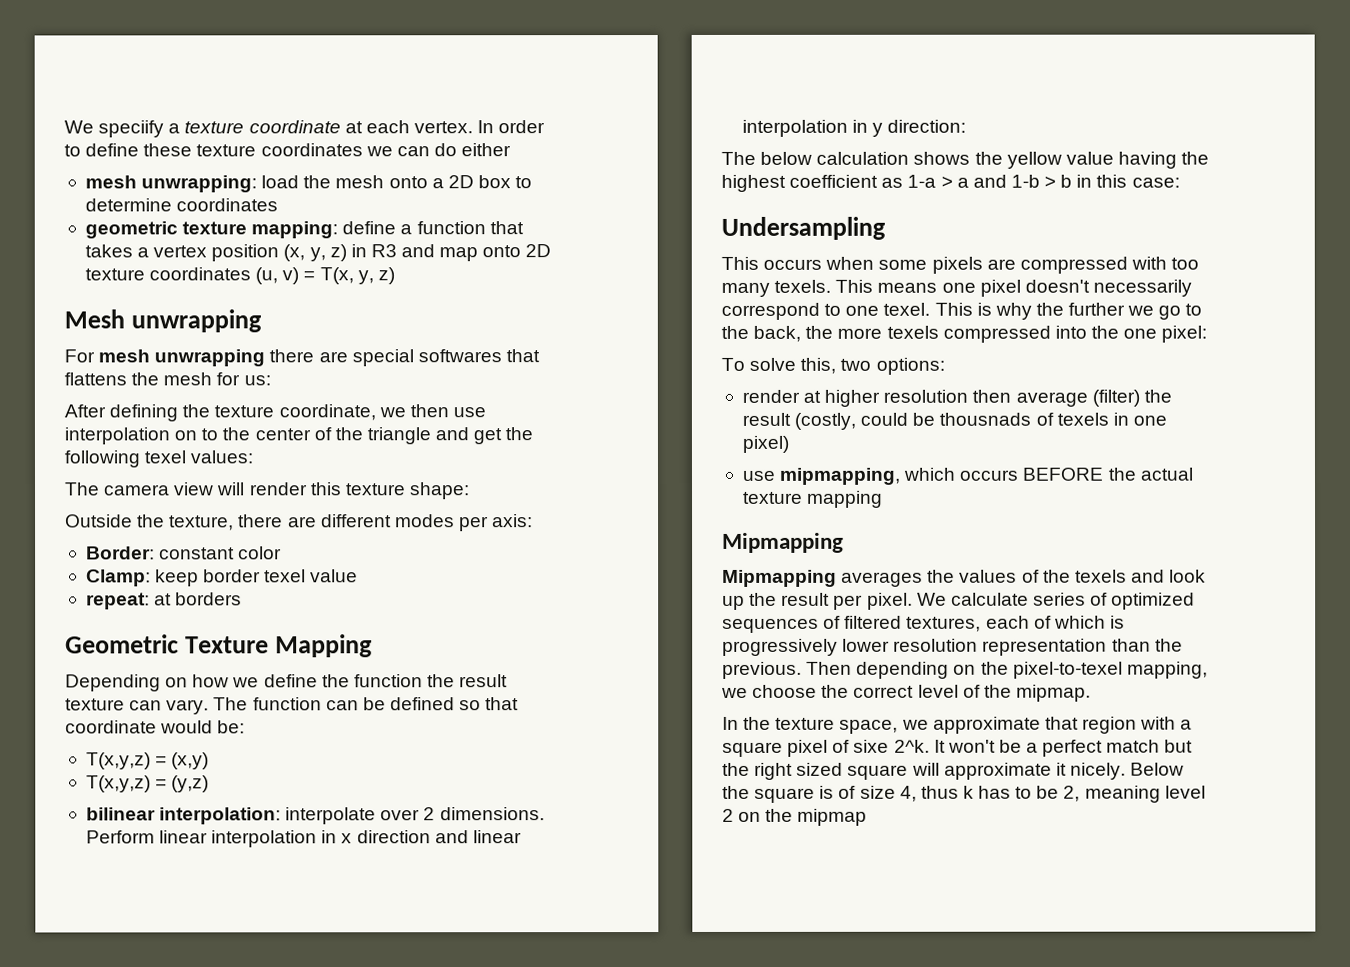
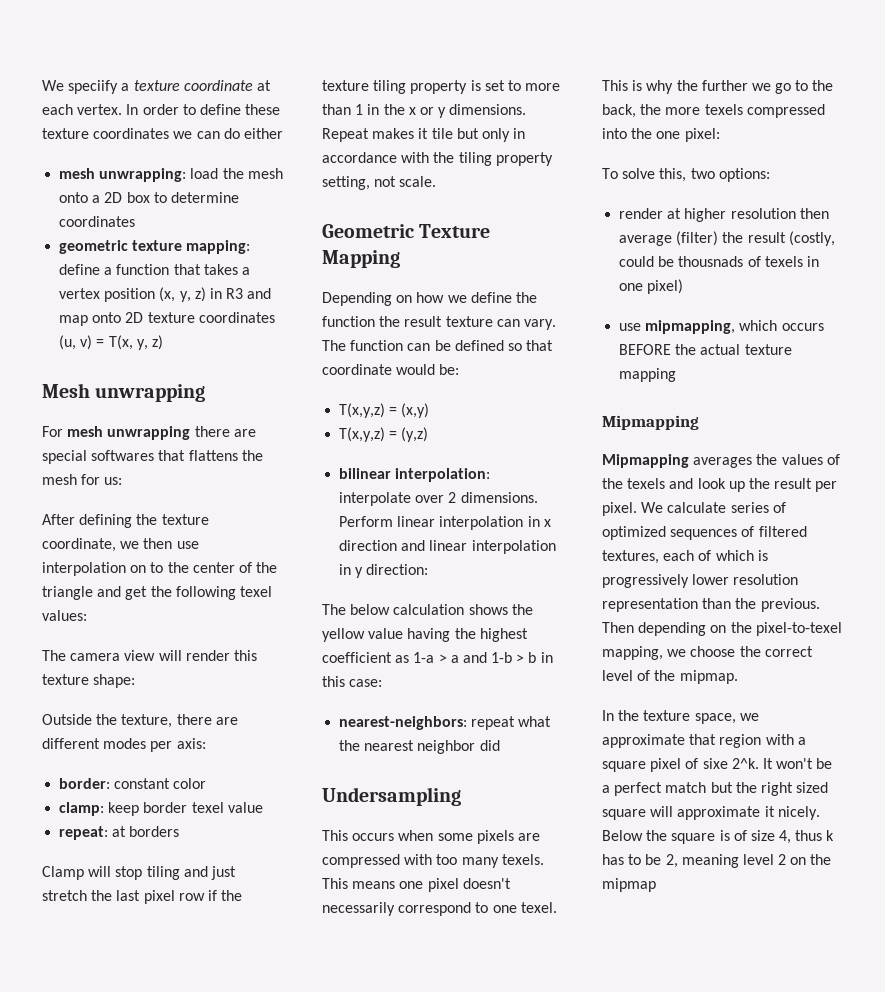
- Border: constant color
+ border: constant color
- Clamp: keep border texel value
+ clamp: keep border texel value
+ Clamp will stop tiling and just stretch the last pixel row if the texture tiling property is set to more than 1 in the x or y dimensions. Repeat makes it tile but only in accordance with the tiling property setting, not scale.
+ nearest-neighbors: repeat what the nearest neighbor did

